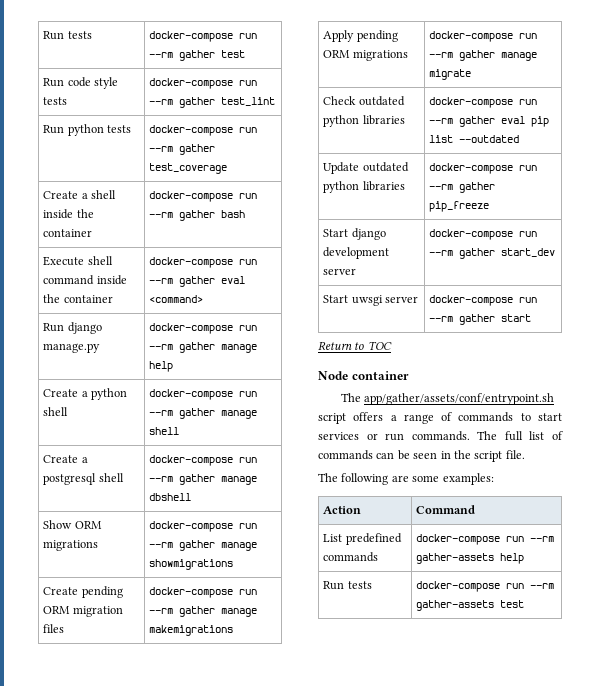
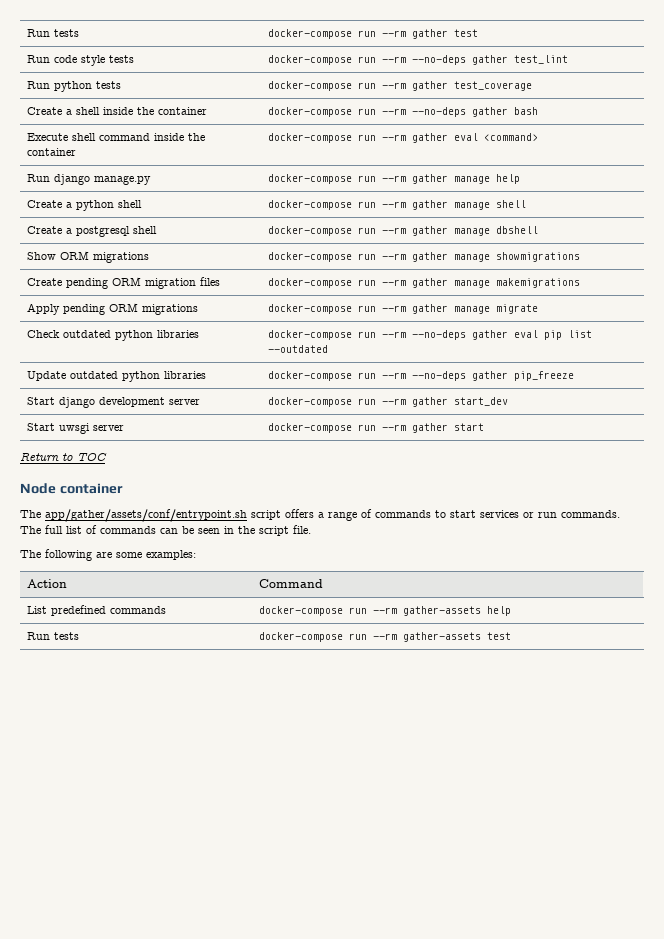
- Run code style tests | docker-compose run --rm gather test_lint
+ Run code style tests | docker-compose run --rm --no-deps gather test_lint
- Create a shell inside the container | docker-compose run --rm gather bash
+ Create a shell inside the container | docker-compose run --rm --no-deps gather bash
- Check outdated python libraries | docker-compose run --rm gather eval pip list --outdated
+ Check outdated python libraries | docker-compose run --rm --no-deps gather eval pip list --outdated
- Update outdated python libraries | docker-compose run --rm gather pip_freeze
+ Update outdated python libraries | docker-compose run --rm --no-deps gather pip_freeze

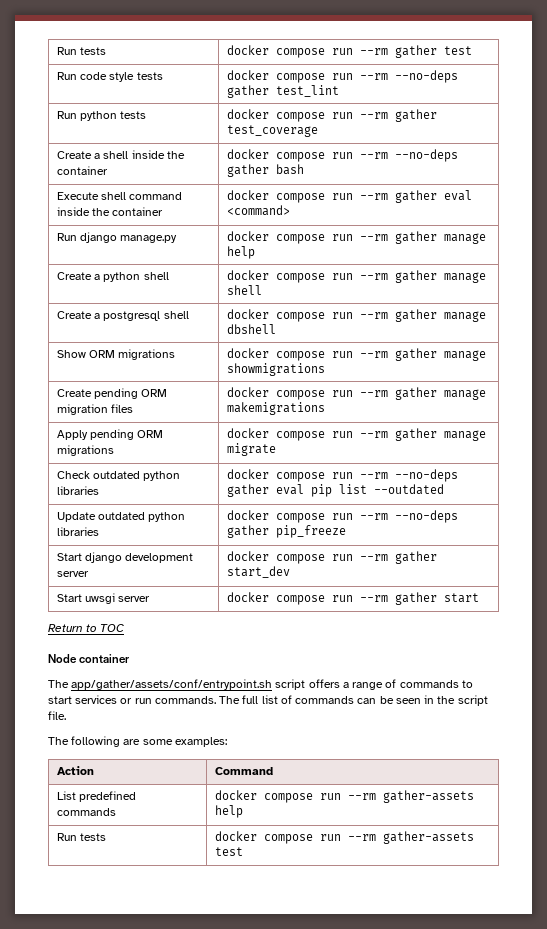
- Run tests | docker-compose run --rm gather test
+ Run tests | docker compose run --rm gather test
- Run code style tests | docker-compose run --rm --no-deps gather test_lint
+ Run code style tests | docker compose run --rm --no-deps gather test_lint
- Run python tests | docker-compose run --rm gather test_coverage
+ Run python tests | docker compose run --rm gather test_coverage
- Create a shell inside the container | docker-compose run --rm --no-deps gather bash
+ Create a shell inside the container | docker compose run --rm --no-deps gather bash
- Execute shell command inside the container | docker-compose run --rm gather eval <command>
+ Execute shell command inside the container | docker compose run --rm gather eval <command>
- Run django manage.py | docker-compose run --rm gather manage help
+ Run django manage.py | docker compose run --rm gather manage help
- Create a python shell | docker-compose run --rm gather manage shell
+ Create a python shell | docker compose run --rm gather manage shell
- Create a postgresql shell | docker-compose run --rm gather manage dbshell
+ Create a postgresql shell | docker compose run --rm gather manage dbshell
- Show ORM migrations | docker-compose run --rm gather manage showmigrations
+ Show ORM migrations | docker compose run --rm gather manage showmigrations
- Create pending ORM migration files | docker-compose run --rm gather manage makemigrations
+ Create pending ORM migration files | docker compose run --rm gather manage makemigrations
- Apply pending ORM migrations | docker-compose run --rm gather manage migrate
+ Apply pending ORM migrations | docker compose run --rm gather manage migrate
- Check outdated python libraries | docker-compose run --rm --no-deps gather eval pip list --outdated
+ Check outdated python libraries | docker compose run --rm --no-deps gather eval pip list --outdated
- Update outdated python libraries | docker-compose run --rm --no-deps gather pip_freeze
+ Update outdated python libraries | docker compose run --rm --no-deps gather pip_freeze
- Start django development server | docker-compose run --rm gather start_dev
+ Start django development server | docker compose run --rm gather start_dev
- Start uwsgi server | docker-compose run --rm gather start
+ Start uwsgi server | docker compose run --rm gather start
- List predefined commands | docker-compose run --rm gather-assets help
+ List predefined commands | docker compose run --rm gather-assets help
- Run tests | docker-compose run --rm gather-assets test
+ Run tests | docker compose run --rm gather-assets test

